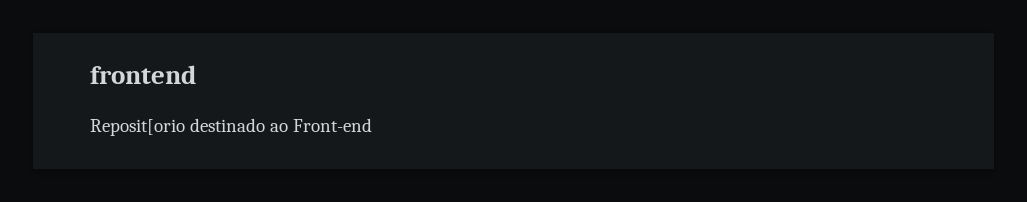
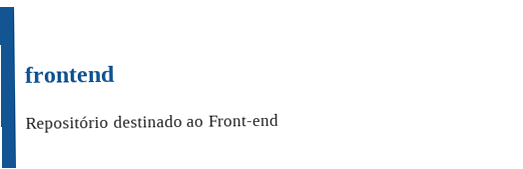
- Reposit[orio destinado ao Front-end
+ Repositório destinado ao Front-end

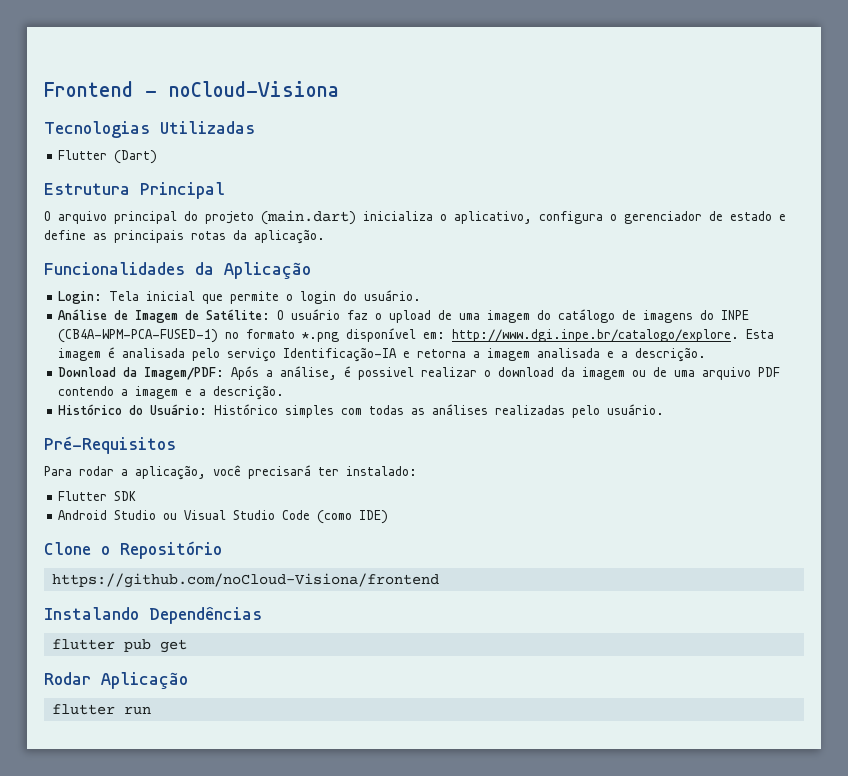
- frontend
- Repositório destinado ao Front-end
+ Frontend - noCloud-Visiona
+ Tecnologias Utilizadas
+ Flutter (Dart)
+ Estrutura Principal
+ O arquivo principal do projeto (main.dart) inicializa o aplicativo, configura o gerenciador de estado e define as principais rotas da aplicação.
+ Funcionalidades da Aplicação
+ Login: Tela inicial que permite o login do usuário.
+ Análise de Imagem de Satélite: O usuário faz o upload de uma imagem do catálogo de imagens do INPE (CB4A-WPM-PCA-FUSED-1) no formato *.png disponível em: http://www.dgi.inpe.br/catalogo/explore. Esta imagem é analisada pelo serviço Identificação-IA e retorna a imagem analisada e a descrição.
+ Download da Imagem/PDF: Após a análise, é possivel realizar o download da imagem ou de uma arquivo PDF contendo a imagem e a descrição.
+ Histórico do Usuário: Histórico simples com todas as análises realizadas pelo usuário.
+ Pré-Requisitos
+ Para rodar a aplicação, você precisará ter instalado:
+ Flutter SDK
+ Android Studio ou Visual Studio Code (como IDE)
+ Clone o Repositório
+ https://github.com/noCloud-Visiona/frontend
+ Instalando Dependências
+ flutter pub get
+ Rodar Aplicação
+ flutter run

